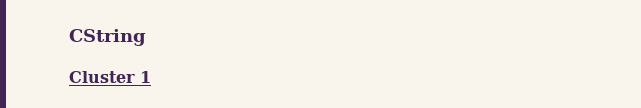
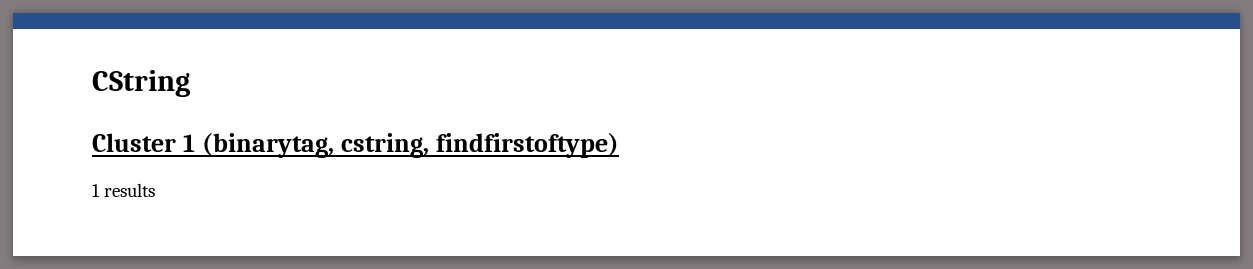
- Cluster 1
+ Cluster 1 (binarytag, cstring, findfirstoftype)
+ 1 results

